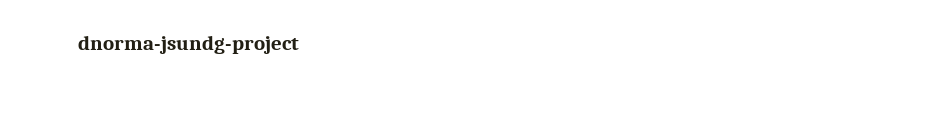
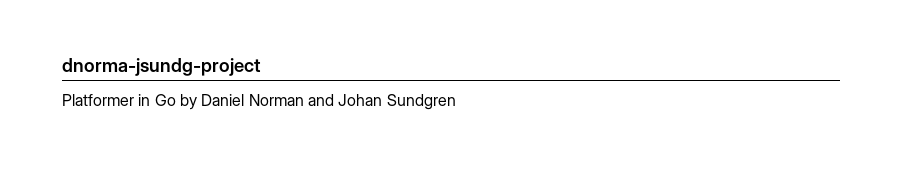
+ Platformer in Go by Daniel Norman and Johan Sundgren

